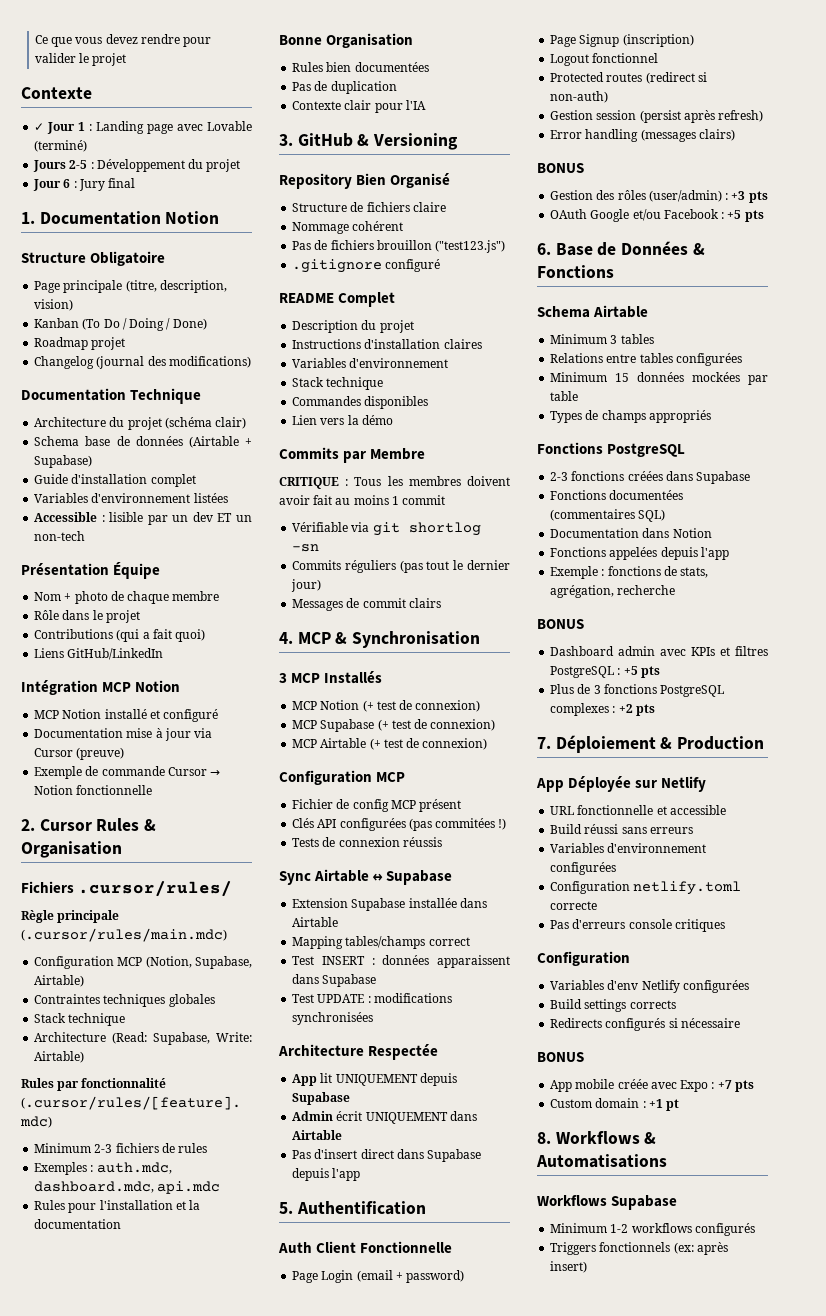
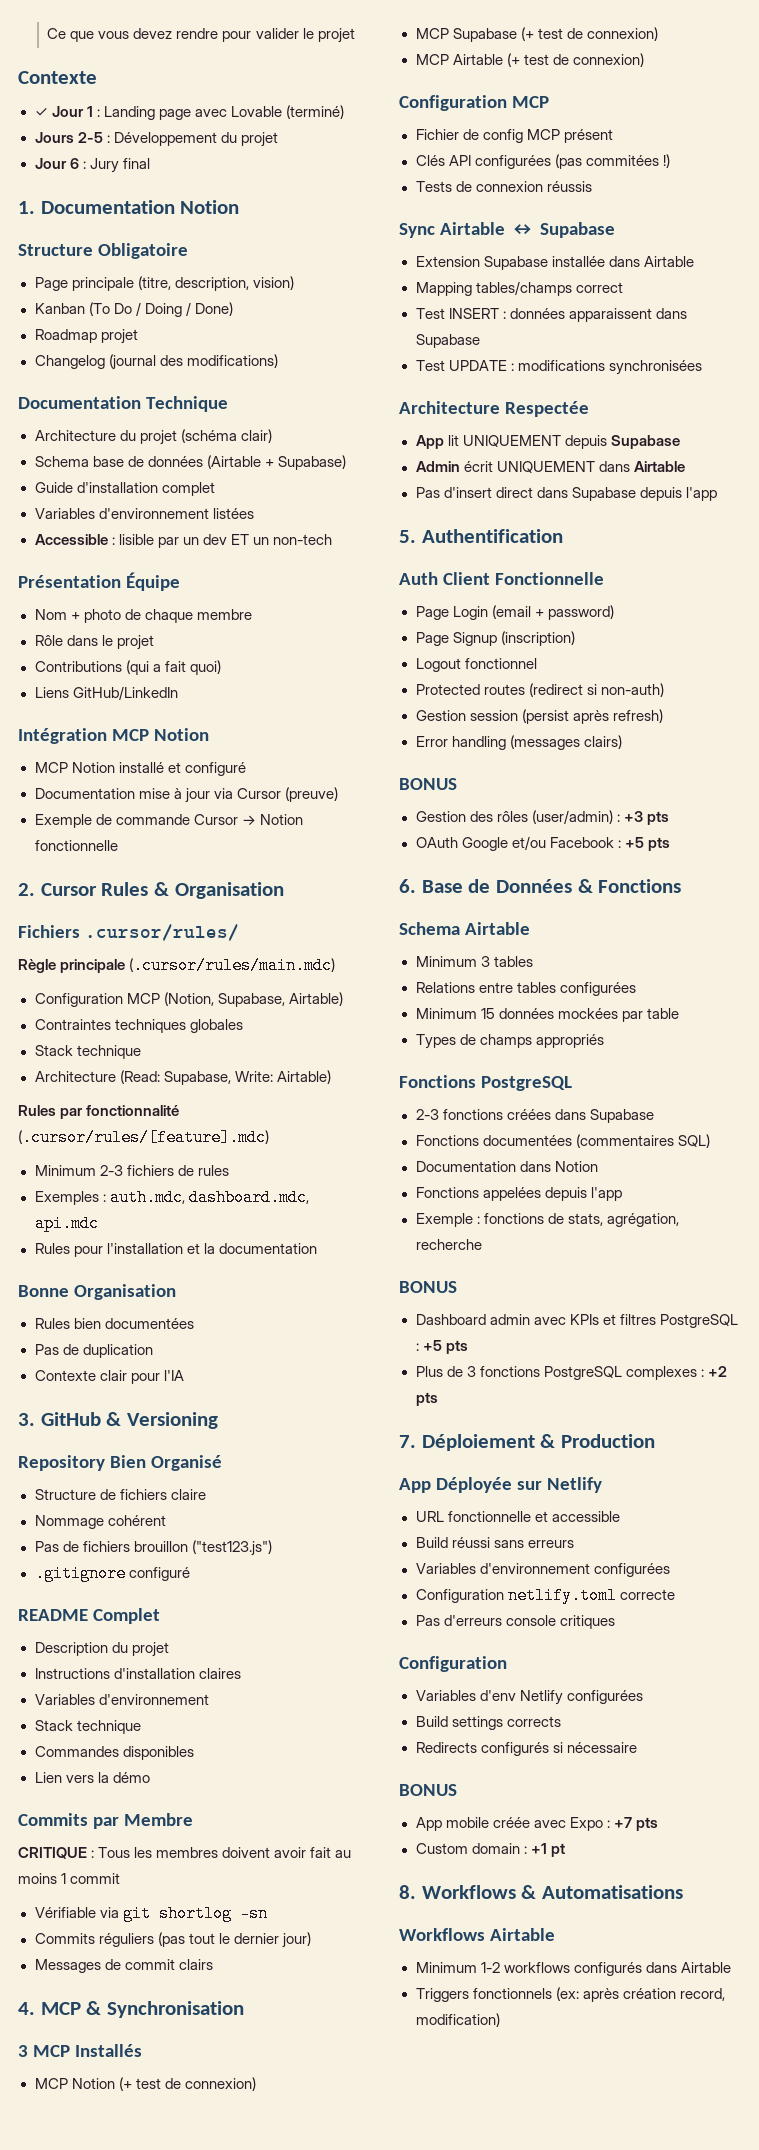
- Workflows Supabase
+ Workflows Airtable
- Minimum 1-2 workflows configurés
+ Minimum 1-2 workflows configurés dans Airtable
- Triggers fonctionnels (ex: après insert)
+ Triggers fonctionnels (ex: après création record, modification)

